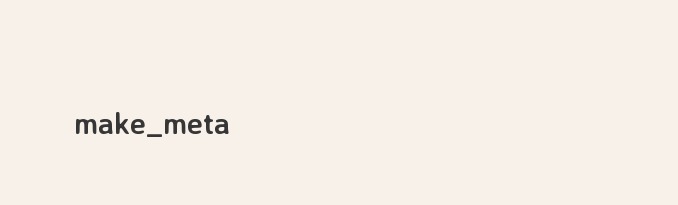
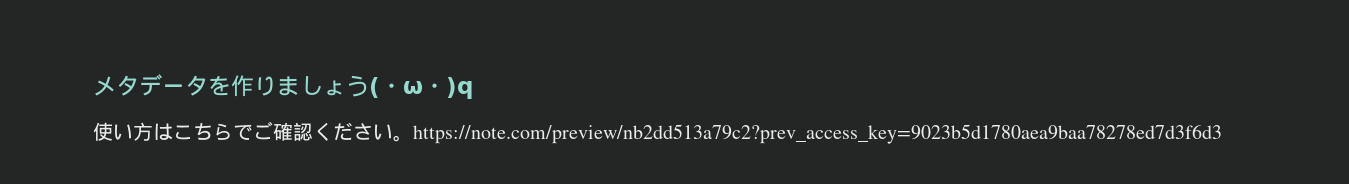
- make_meta
+ メタデータを作りましょう(・ω・)q
+ 使い方はこちらでご確認ください。https://note.com/preview/nb2dd513a79c2?prev_access_key=9023b5d1780aea9baa78278ed7d3f6d3

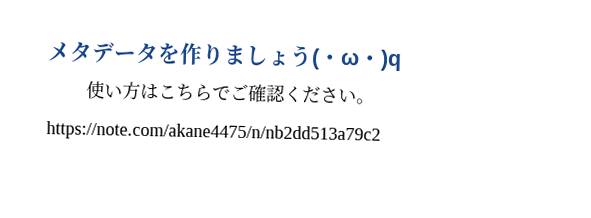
- 使い方はこちらでご確認ください。https://note.com/preview/nb2dd513a79c2?prev_access_key=9023b5d1780aea9baa78278ed7d3f6d3
+ 使い方はこちらでご確認ください。
+ https://note.com/akane4475/n/nb2dd513a79c2

